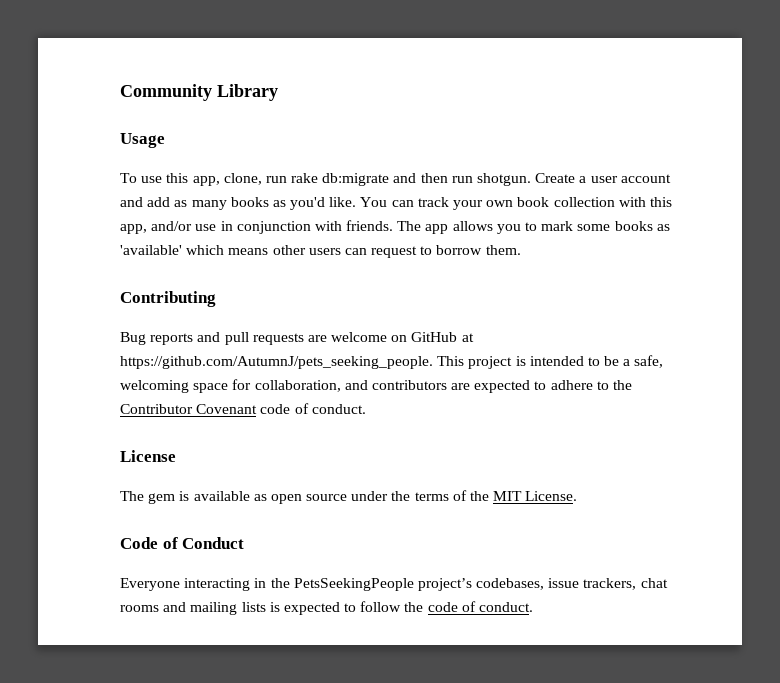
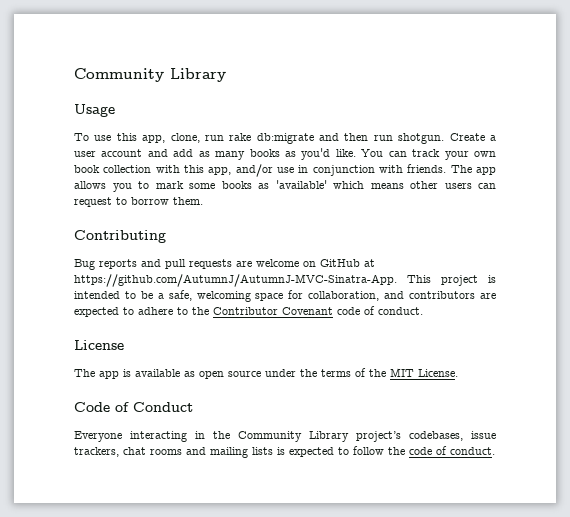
- Bug reports and pull requests are welcome on GitHub at https://github.com/AutumnJ/pets_seeking_people. This project is intended to be a safe, welcoming space for collaboration, and contributors are expected to adhere to the Contributor Covenant code of conduct.
+ Bug reports and pull requests are welcome on GitHub at https://github.com/AutumnJ/AutumnJ-MVC-Sinatra-App. This project is intended to be a safe, welcoming space for collaboration, and contributors are expected to adhere to the Contributor Covenant code of conduct.
- The gem is available as open source under the terms of the MIT License.
+ The app is available as open source under the terms of the MIT License.
- Everyone interacting in the PetsSeekingPeople project’s codebases, issue trackers, chat rooms and mailing lists is expected to follow the code of conduct.
+ Everyone interacting in the Community Library project’s codebases, issue trackers, chat rooms and mailing lists is expected to follow the code of conduct.

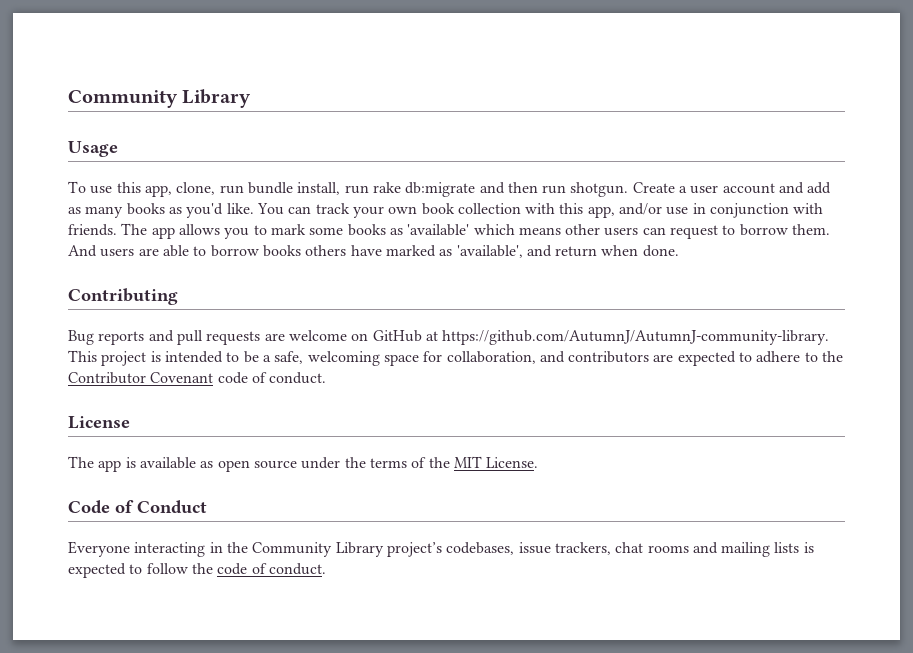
- To use this app, clone, run rake db:migrate and then run shotgun.
+ To use this app, clone, run bundle install, run rake db:migrate and then run shotgun.
+ And users are able to borrow books others have marked as 'available', and return when done.
- Bug reports and pull requests are welcome on GitHub at https://github.com/AutumnJ/AutumnJ-MVC-Sinatra-App. This project is intended to be a safe, welcoming space for collaboration, and contributors are expected to adhere to the Contributor Covenant code of conduct.
+ Bug reports and pull requests are welcome on GitHub at https://github.com/AutumnJ/AutumnJ-community-library. This project is intended to be a safe, welcoming space for collaboration, and contributors are expected to adhere to the Contributor Covenant code of conduct.

